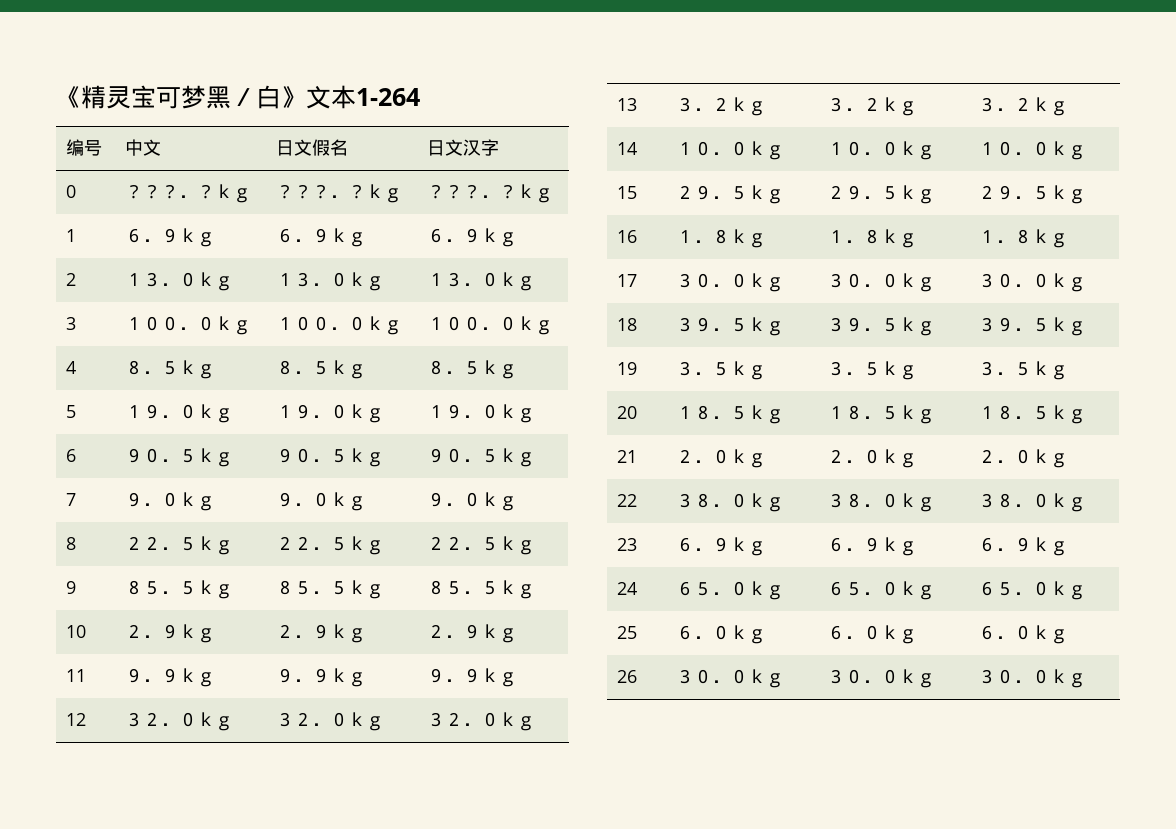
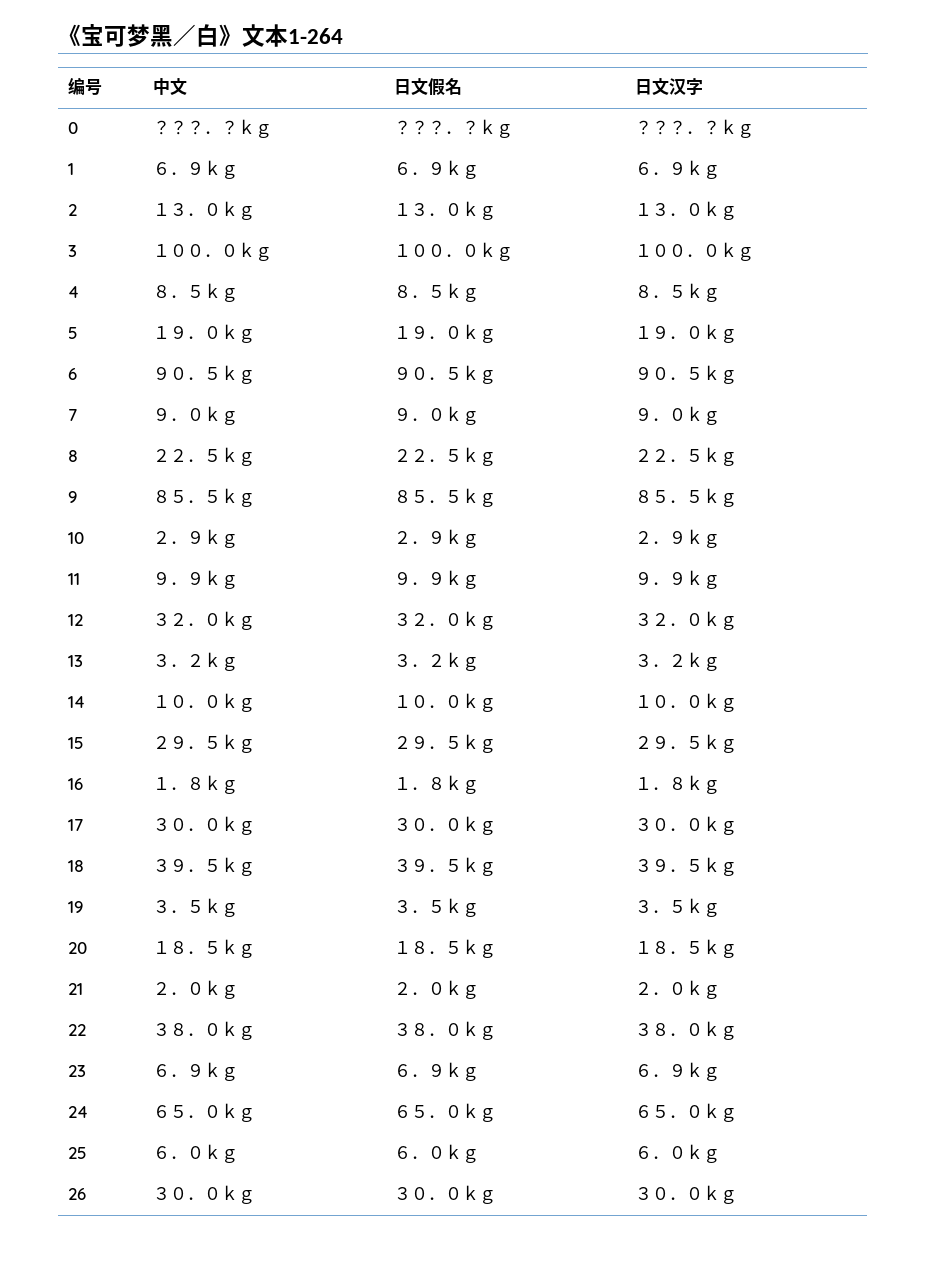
- 《精灵宝可梦黑／白》文本1-264
+ 《宝可梦黑／白》文本1-264

